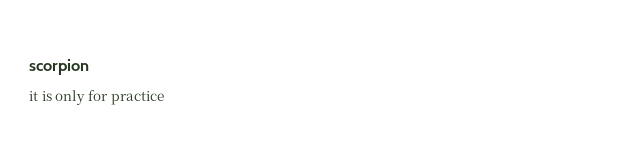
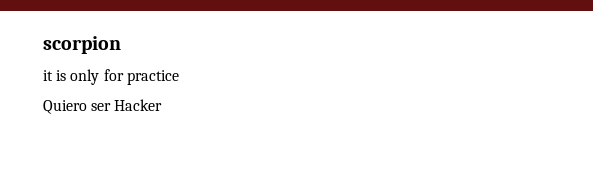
+ Quiero ser Hacker

